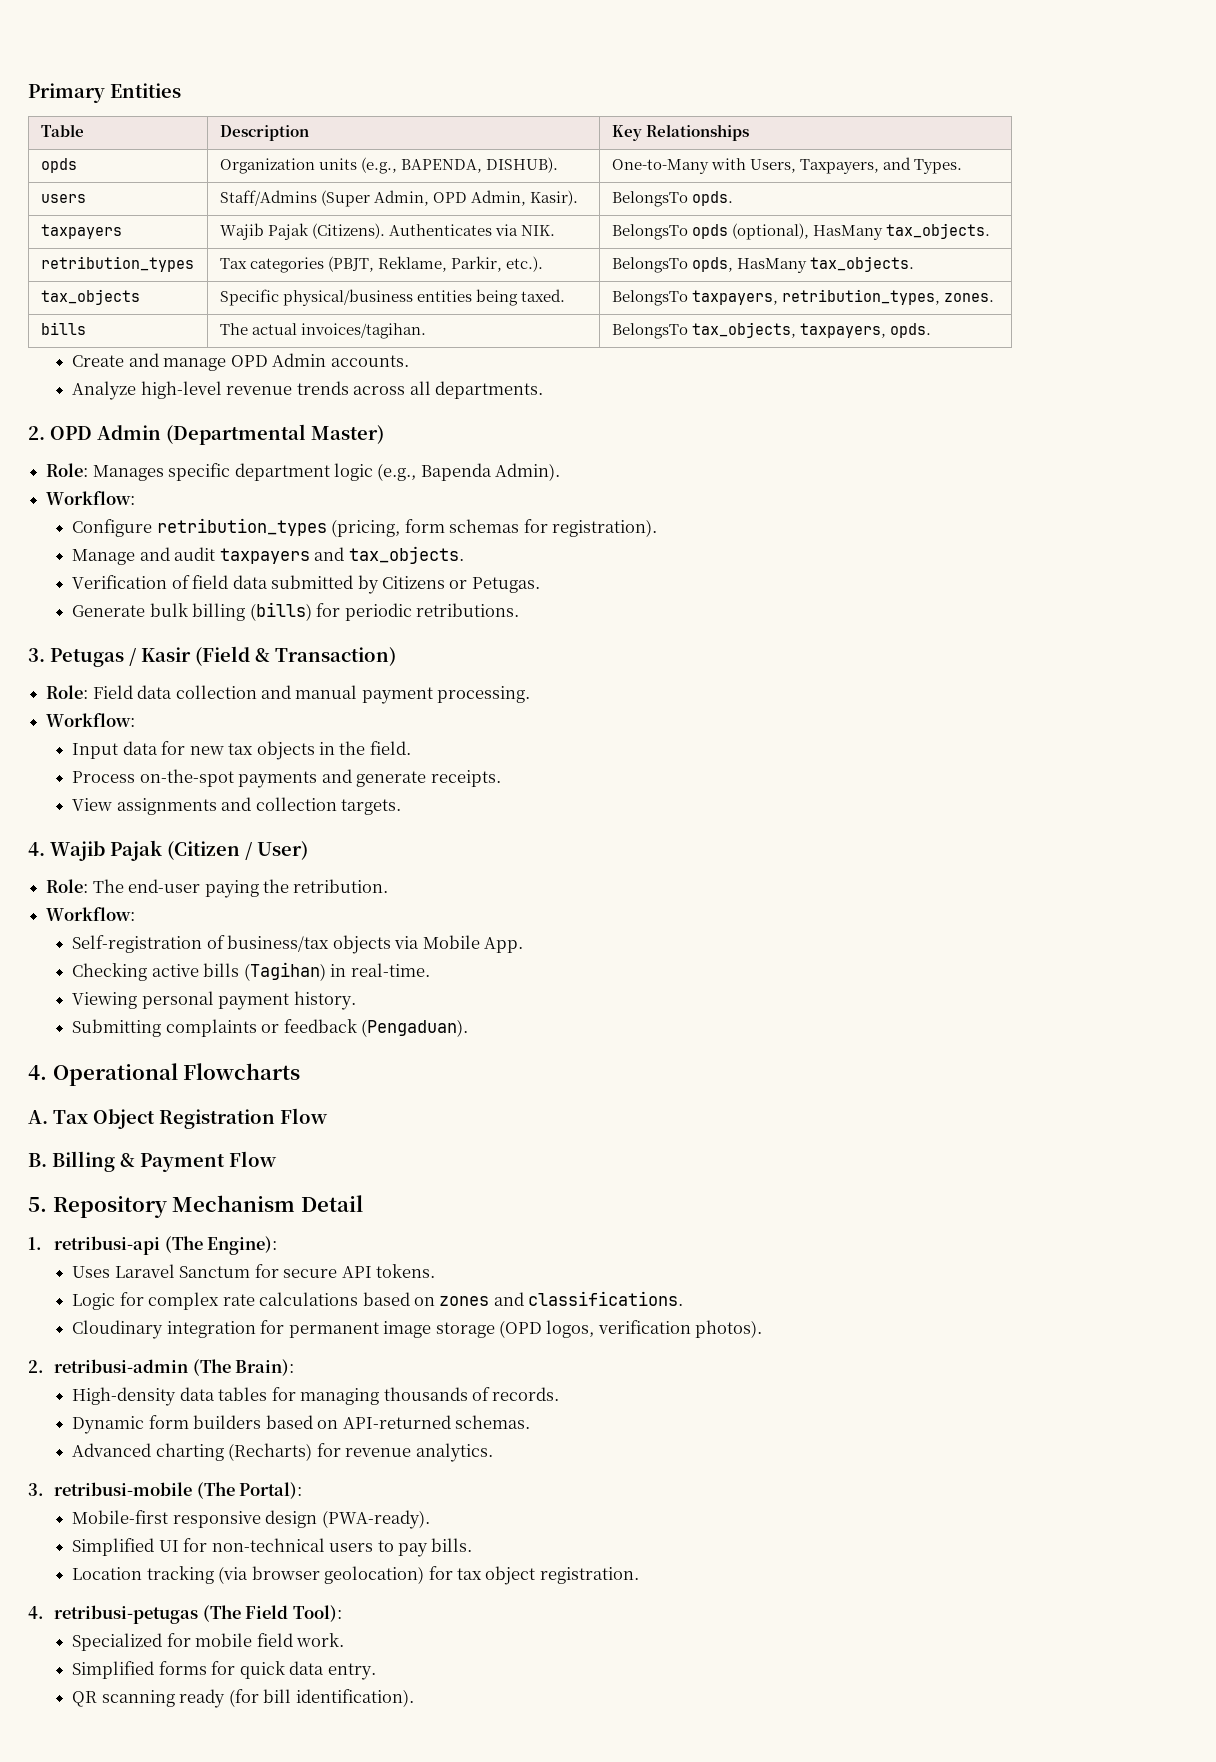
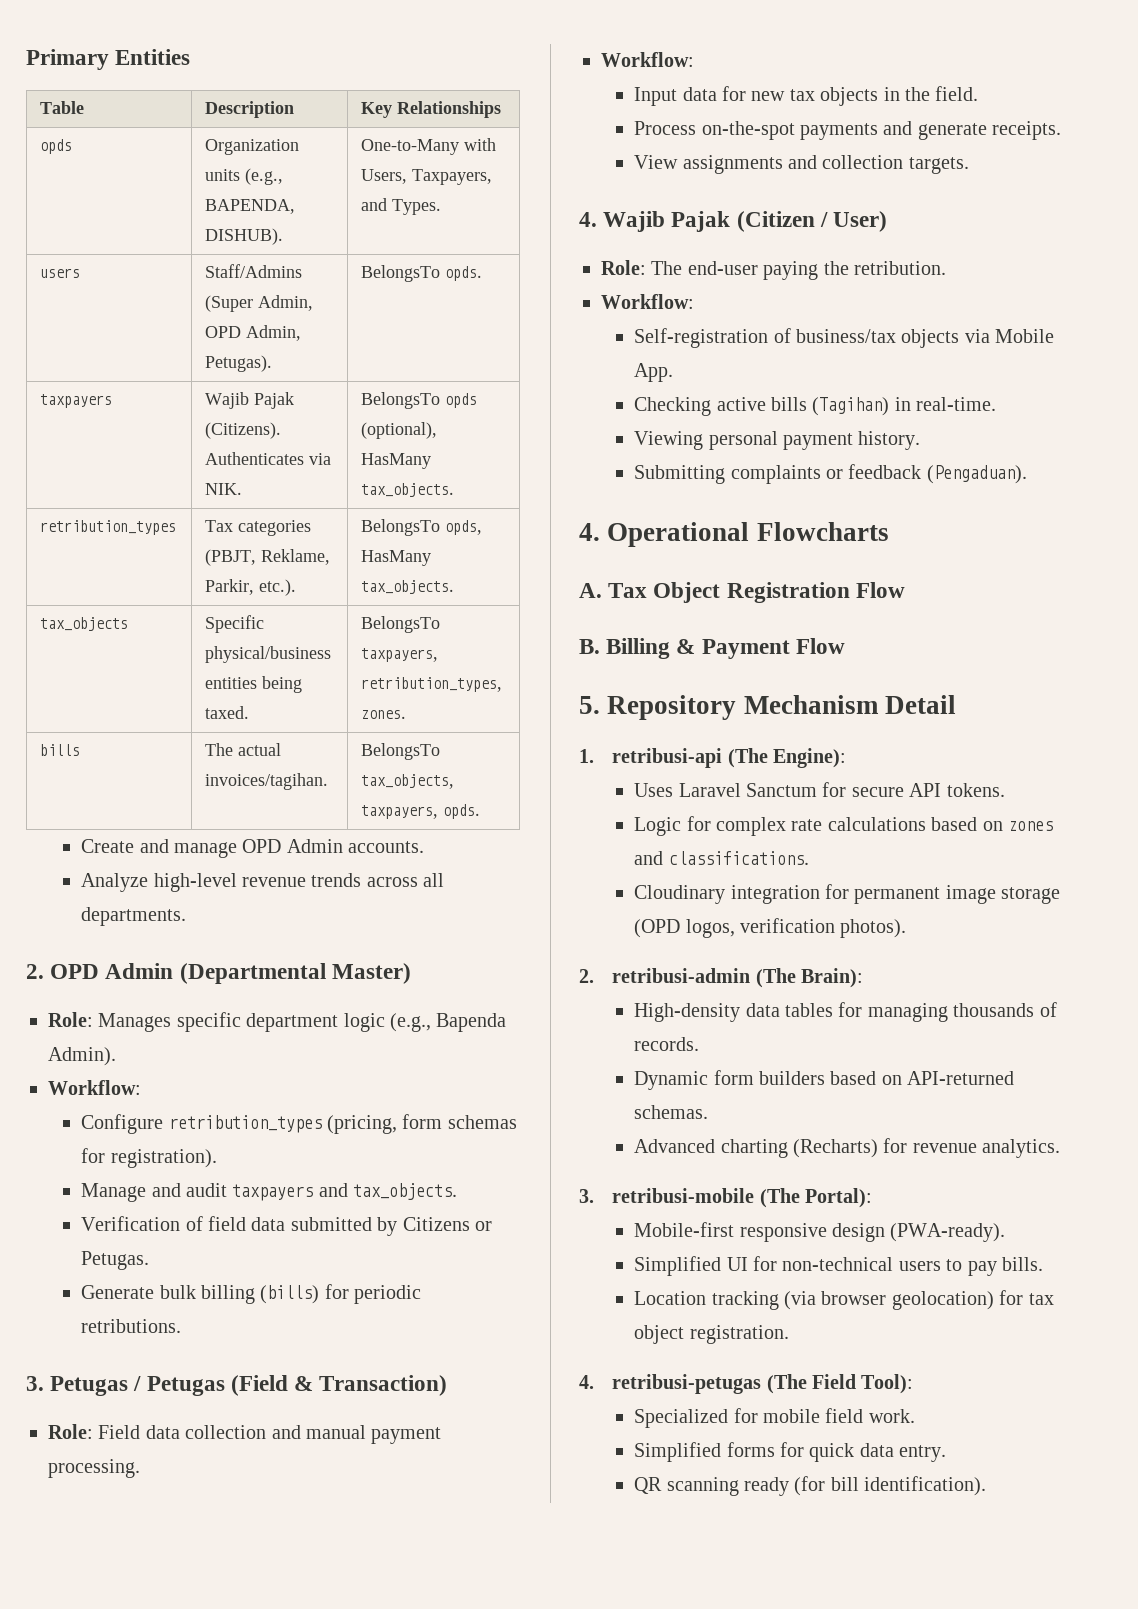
- users | Staff/Admins (Super Admin, OPD Admin, Kasir). | BelongsTo opds.
+ users | Staff/Admins (Super Admin, OPD Admin, Petugas). | BelongsTo opds.
- 3. Petugas / Kasir (Field & Transaction)
+ 3. Petugas / Petugas (Field & Transaction)

